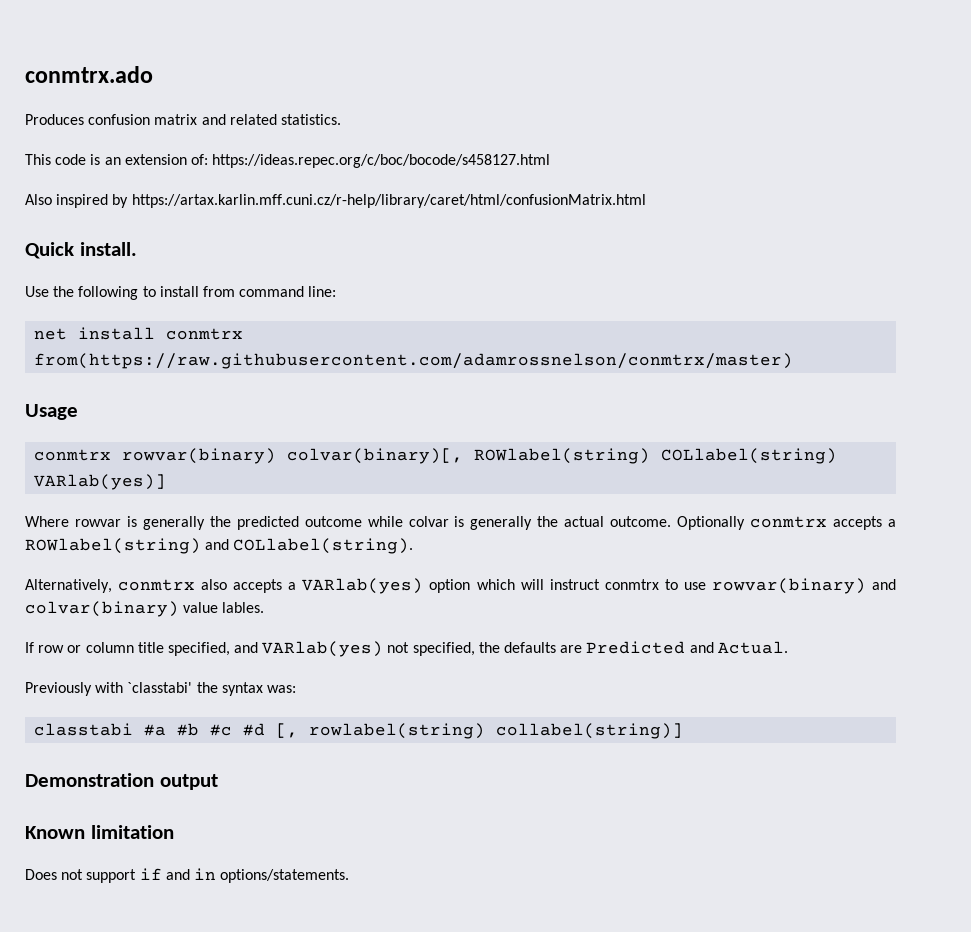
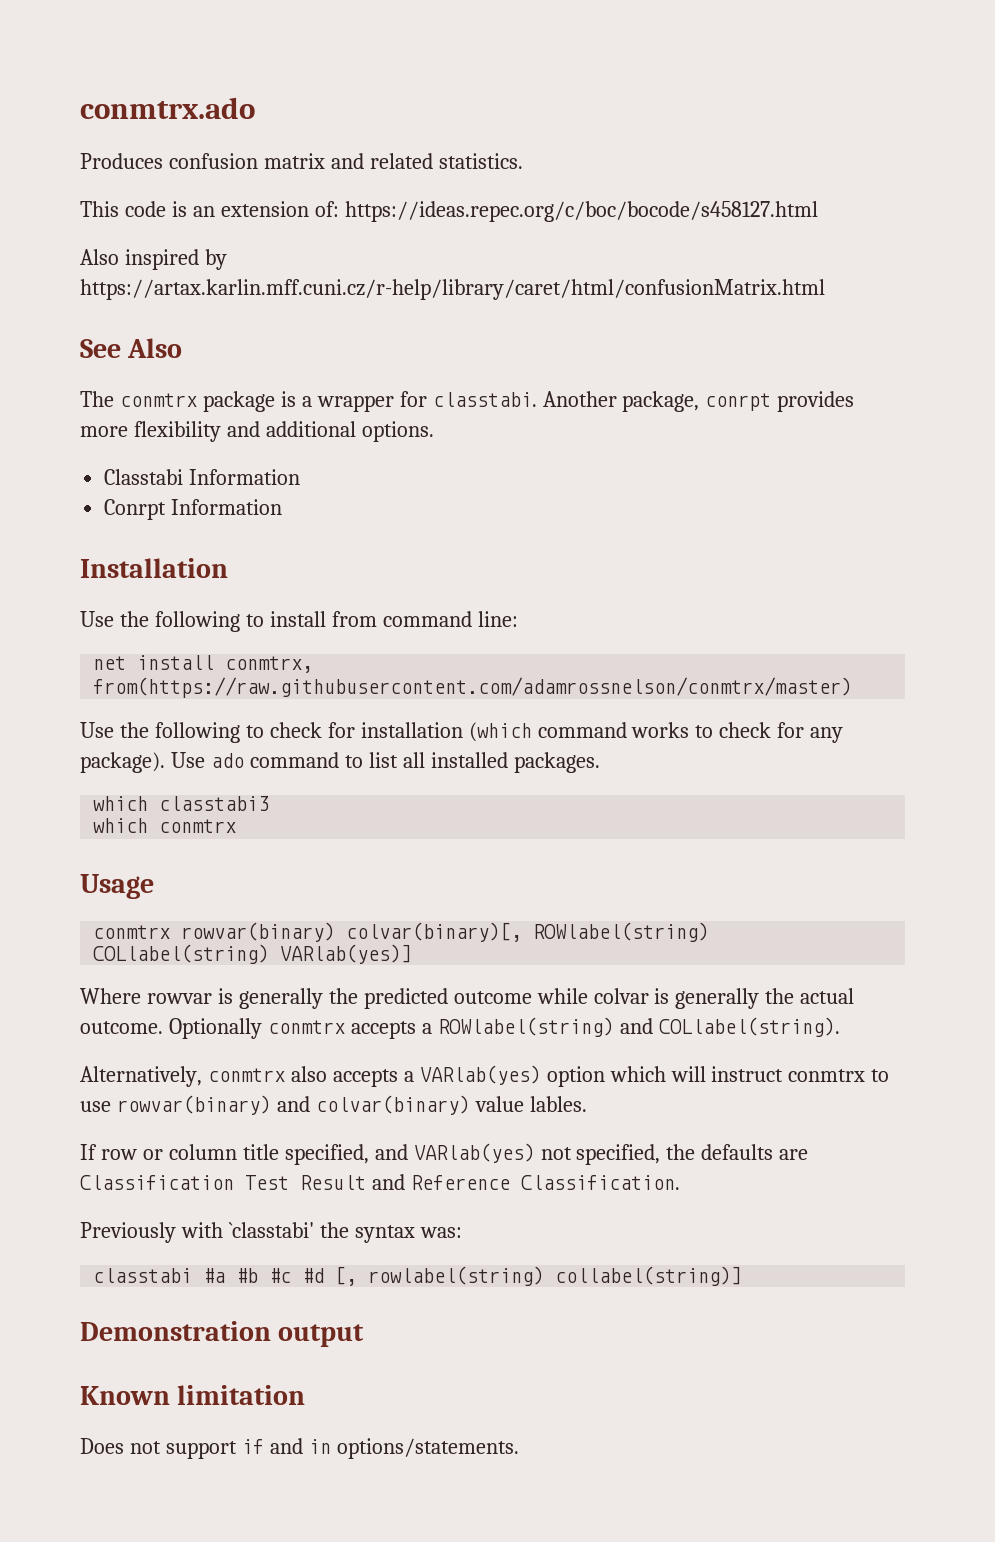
- Quick install.
+ See Also
+ The conmtrx package is a wrapper for classtabi. Another package, conrpt provides more flexibility and additional options.
+ Classtabi Information
+ Conrpt Information
+ Installation
- net install conmtrx from(https://raw.githubusercontent.com/adamrossnelson/conmtrx/master)
+ net install conmtrx, from(https://raw.githubusercontent.com/adamrossnelson/conmtrx/master)
+ Use the following to check for installation (which command works to check for any package). Use ado command to list all installed packages.
+ which classtabi3
+ which conmtrx
- If row or column title specified, and VARlab(yes) not specified, the defaults are Predicted and Actual.
+ If row or column title specified, and VARlab(yes) not specified, the defaults are Classification Test Result and Reference Classification.

